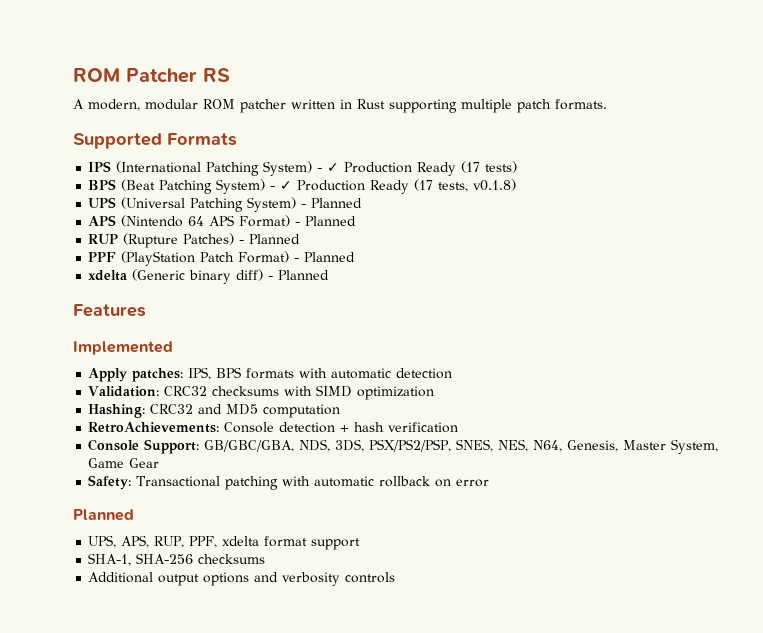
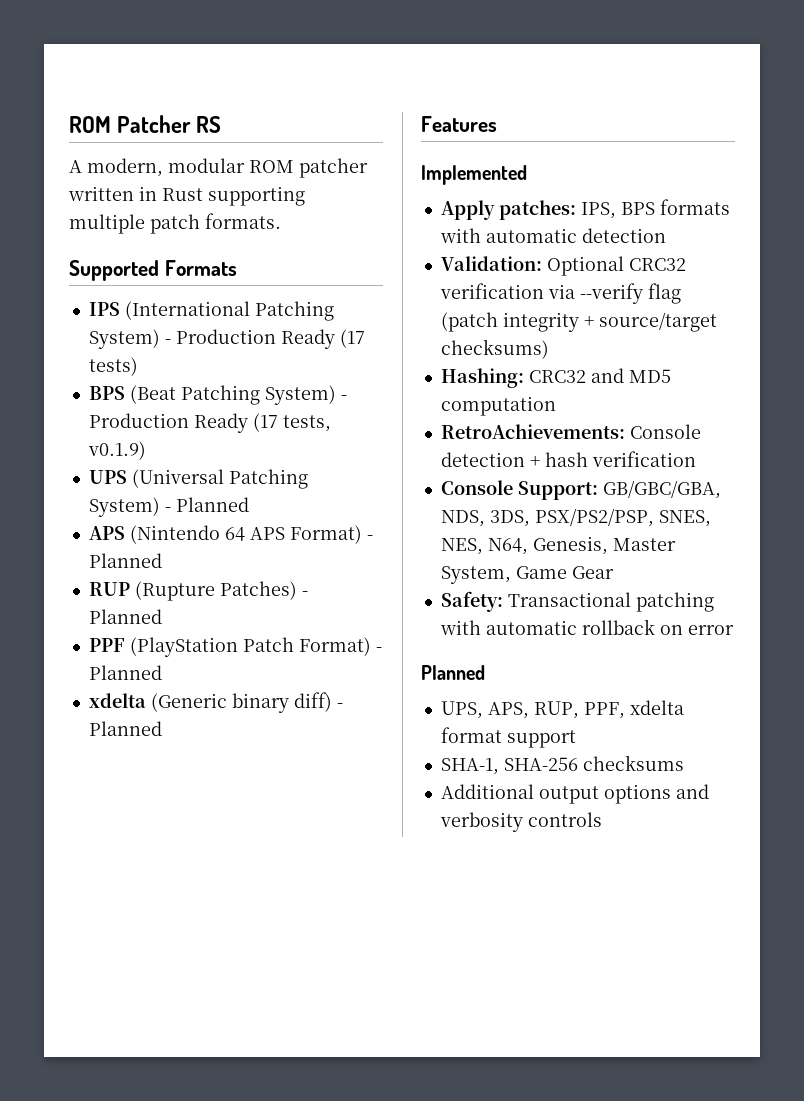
- IPS (International Patching System) - ✓ Production Ready (17 tests)
+ IPS (International Patching System) - Production Ready (17 tests)
- BPS (Beat Patching System) - ✓ Production Ready (17 tests, v0.1.8)
+ BPS (Beat Patching System) - Production Ready (17 tests, v0.1.9)
- Validation: CRC32 checksums with SIMD optimization
+ Validation: Optional CRC32 verification via --verify flag (patch integrity + source/target checksums)

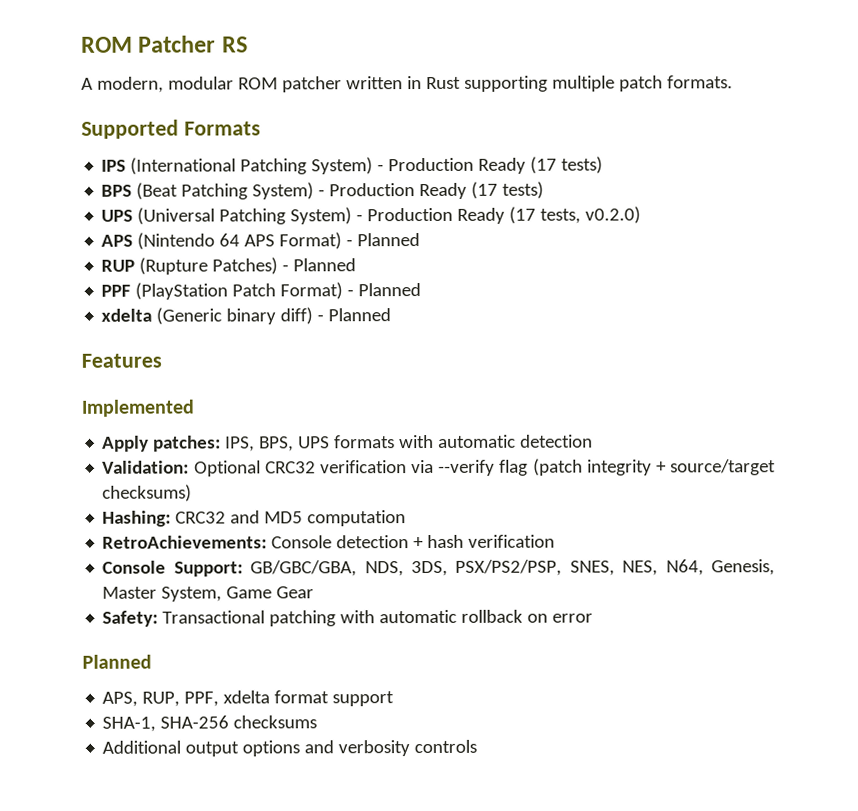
- BPS (Beat Patching System) - Production Ready (17 tests, v0.1.9)
+ BPS (Beat Patching System) - Production Ready (17 tests)
- UPS (Universal Patching System) - Planned
+ UPS (Universal Patching System) - Production Ready (17 tests, v0.2.0)
- Apply patches: IPS, BPS formats with automatic detection
+ Apply patches: IPS, BPS, UPS formats with automatic detection
- UPS, APS, RUP, PPF, xdelta format support
+ APS, RUP, PPF, xdelta format support

